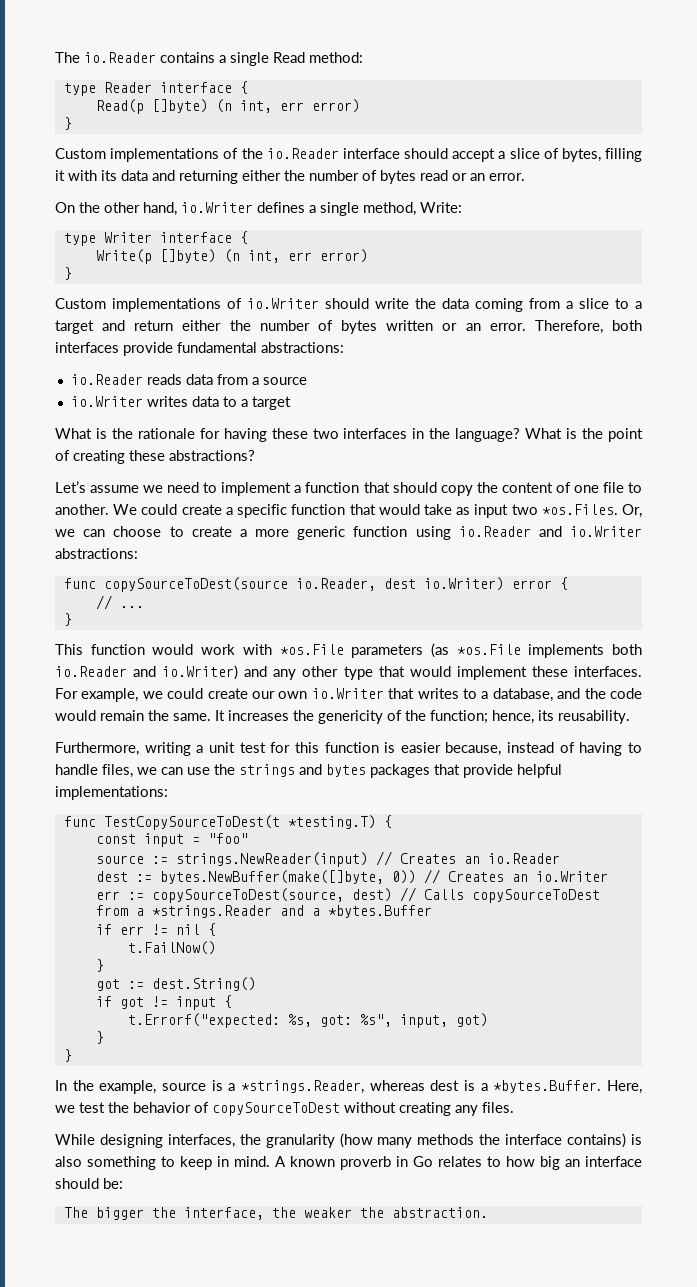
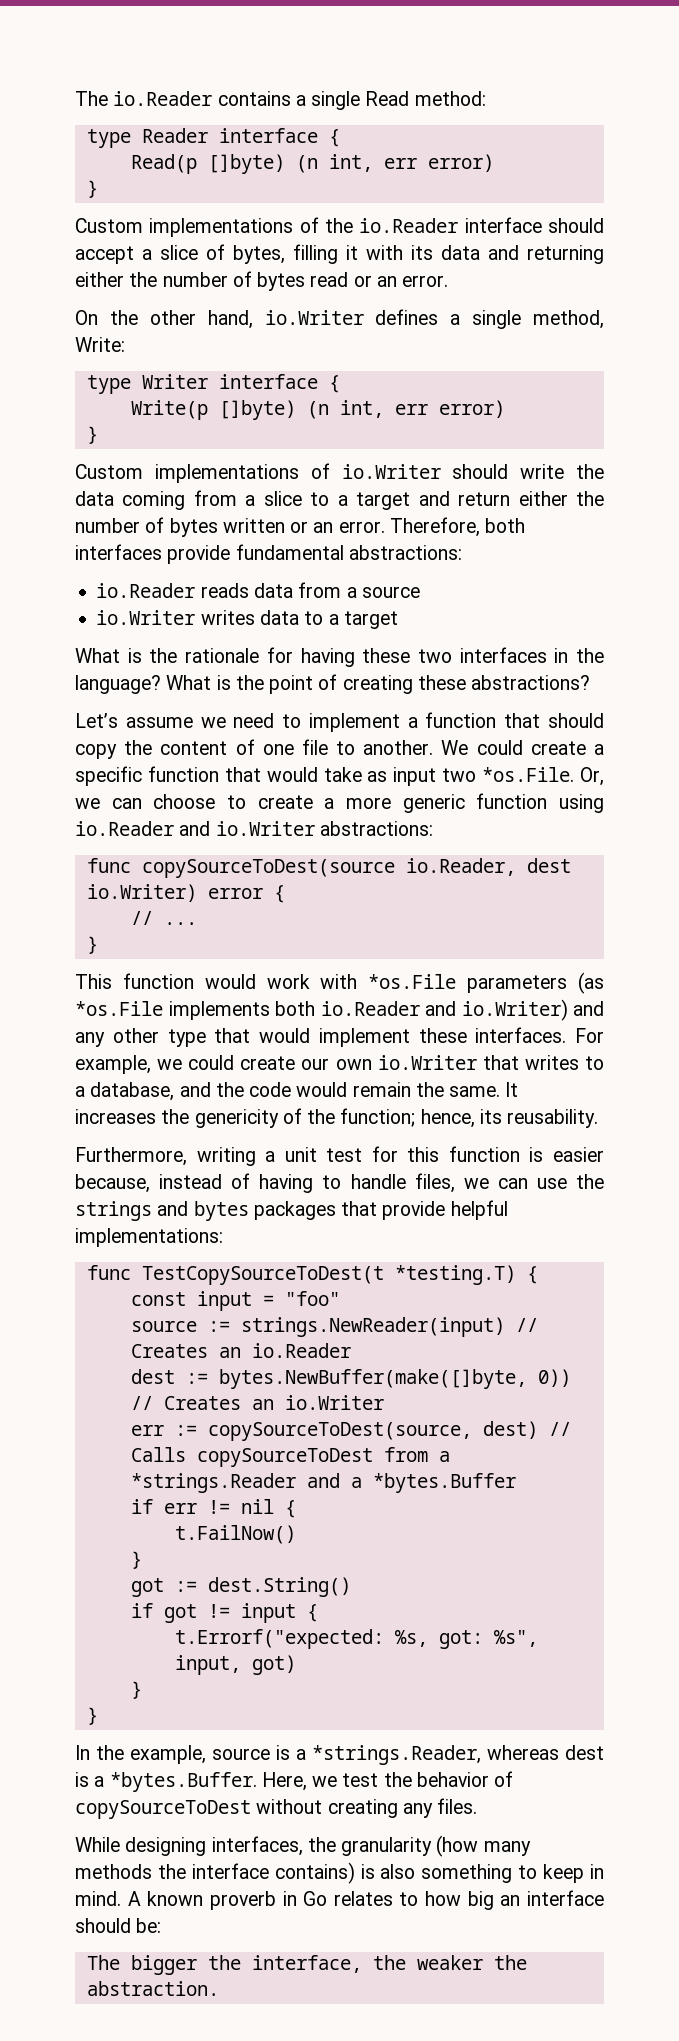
- We could create a specific function that would take as input two *os.Files. Or, we can choose to create a more generic function using io.Reader and io.Writer abstractions:
+ We could create a specific function that would take as input two *os.File. Or, we can choose to create a more generic function using io.Reader and io.Writer abstractions:

